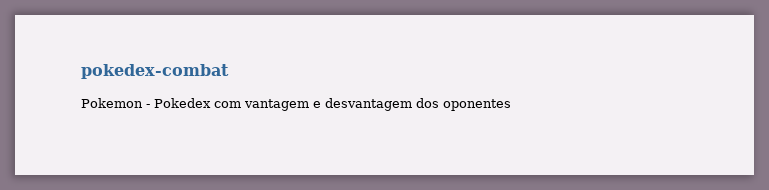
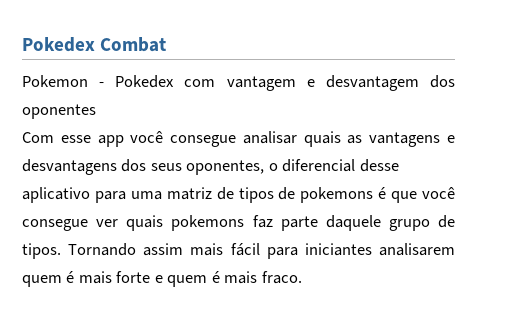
- pokedex-combat
+ Pokedex Combat
+ Com esse app você consegue analisar quais as vantagens e desvantagens dos seus oponentes, o diferencial desse aplicativo para uma matriz de tipos de pokemons é que você consegue ver quais pokemons faz parte daquele grupo de tipos. Tornando assim mais fácil para iniciantes analisarem quem é mais forte e quem é mais fraco.

